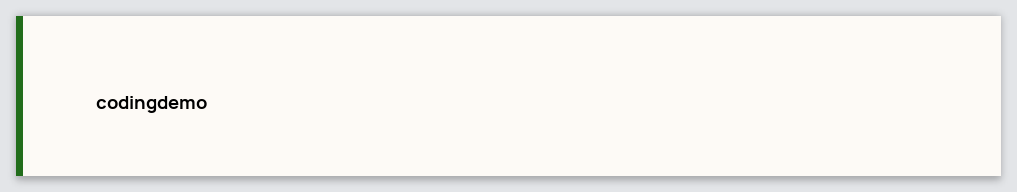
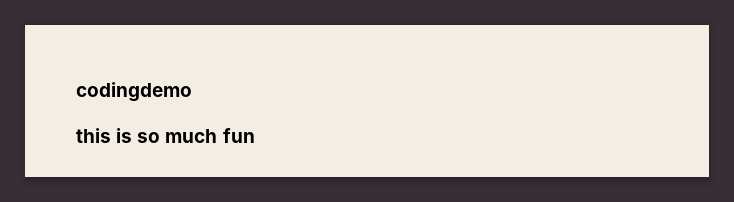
+ this is so much fun

